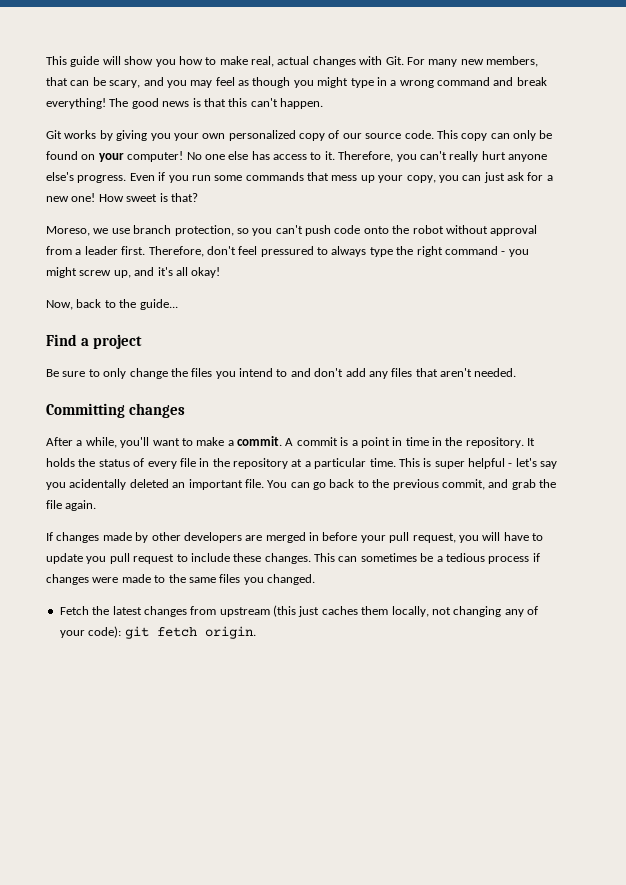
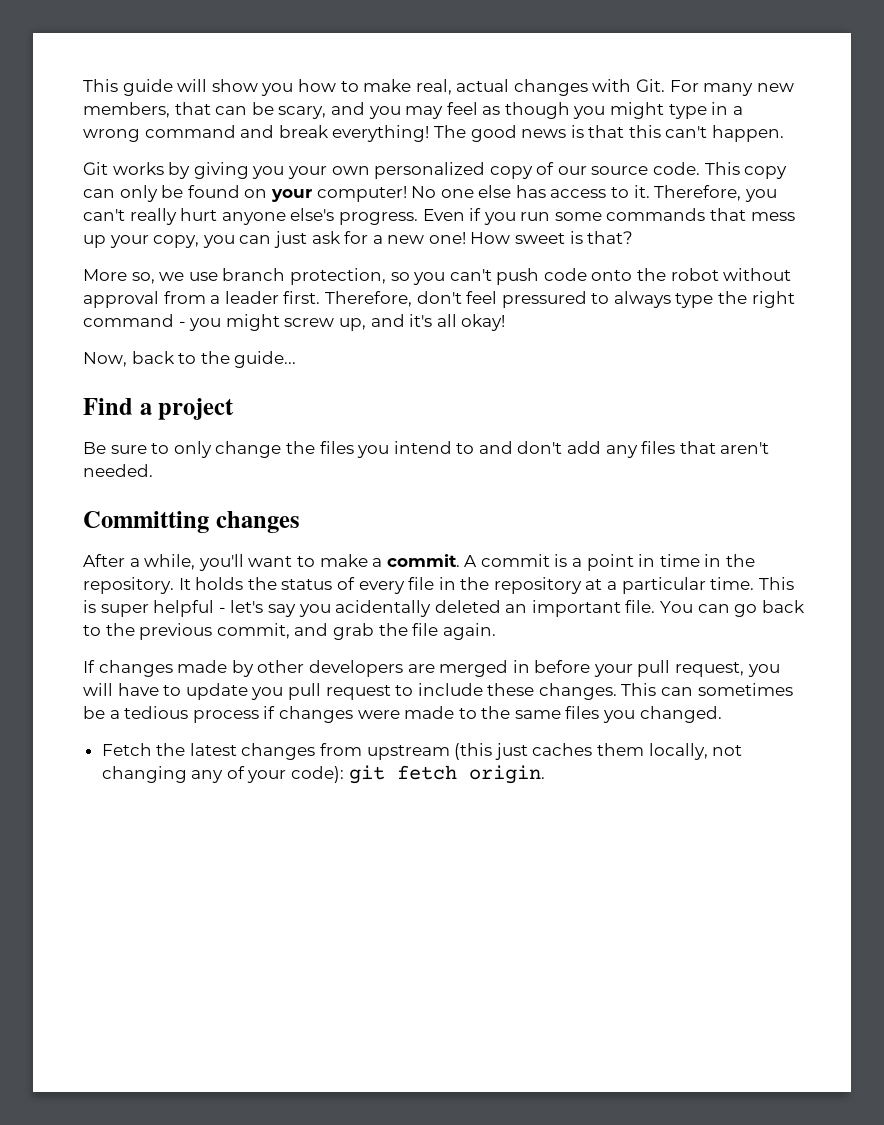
- Moreso, we use branch protection, so you can't push code onto the robot without approval from a leader first.
+ More so, we use branch protection, so you can't push code onto the robot without approval from a leader first.

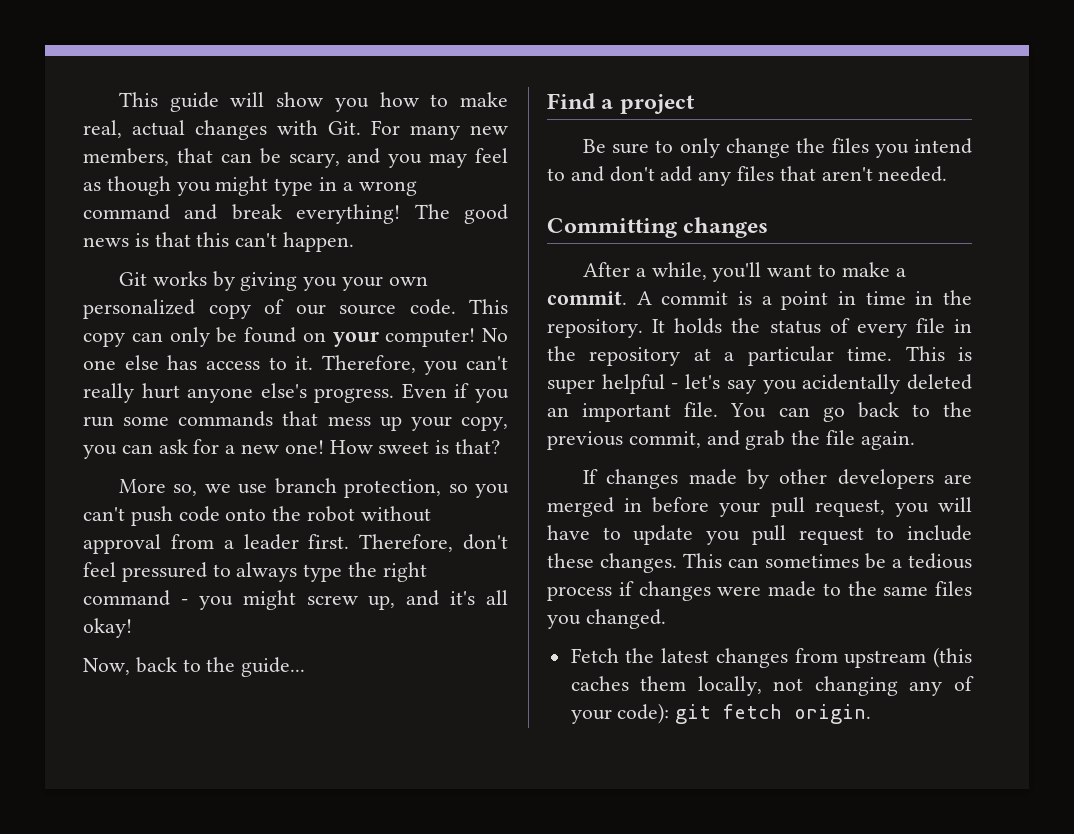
- Even if you run some commands that mess up your copy, you can just ask for a new one!
+ Even if you run some commands that mess up your copy, you can ask for a new one!
- Fetch the latest changes from upstream (this just caches them locally, not changing any of your code): git fetch origin.
+ Fetch the latest changes from upstream (this caches them locally, not changing any of your code): git fetch origin.

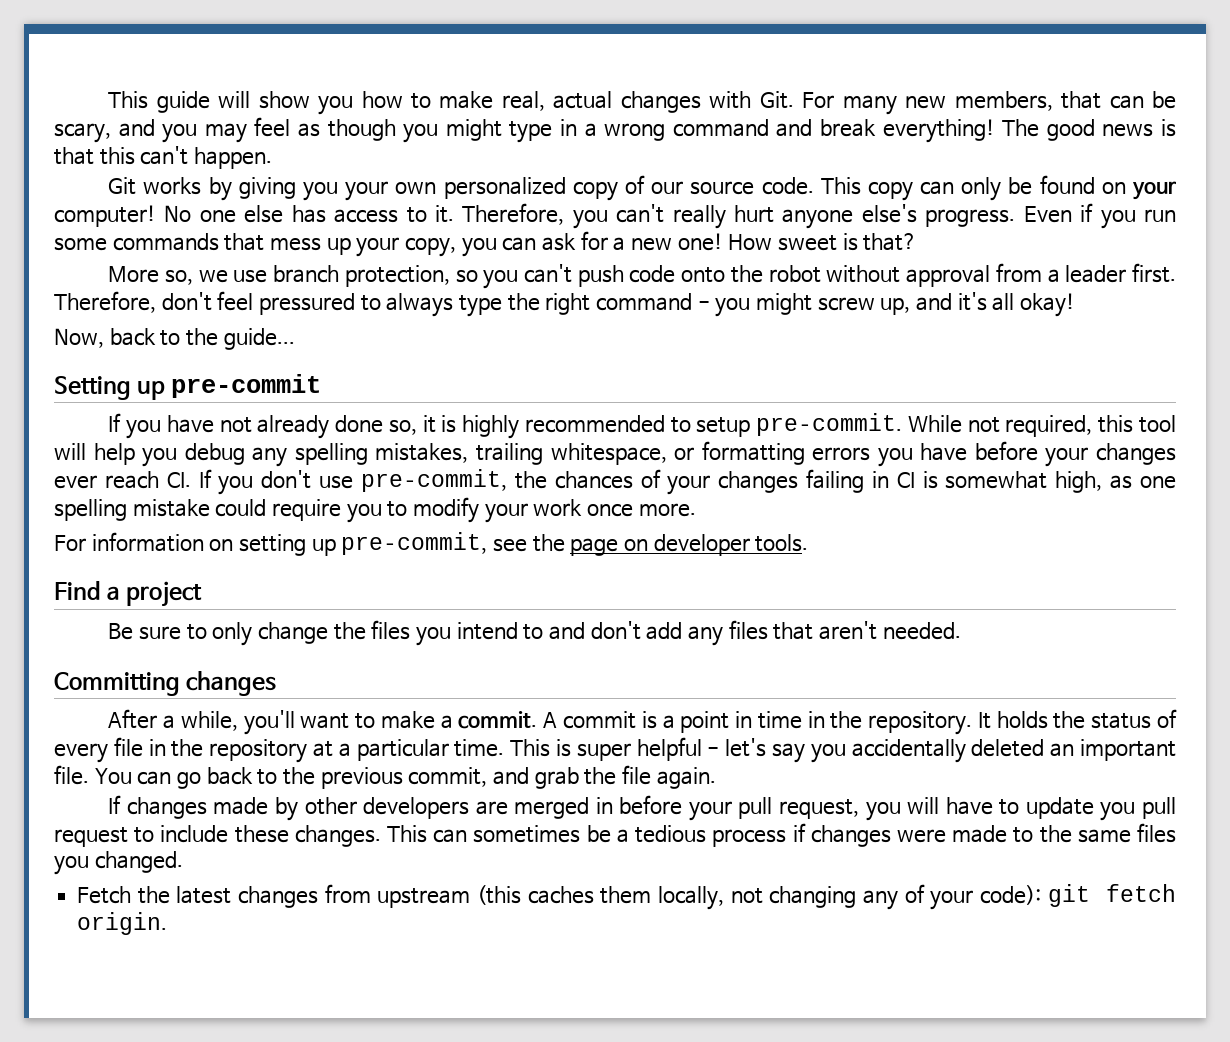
+ Setting up pre-commit
+ If you have not already done so, it is highly recommended to setup pre-commit. While not required, this tool will help you debug any spelling mistakes, trailing whitespace, or formatting errors you have before your changes ever reach CI. If you don't use pre-commit, the chances of your changes failing in CI is somewhat high, as one spelling mistake could require you to modify your work once more.
+ For information on setting up pre-commit, see the page on developer tools.
- This is super helpful - let's say you acidentally deleted an important file.
+ This is super helpful - let's say you accidentally deleted an important file.

